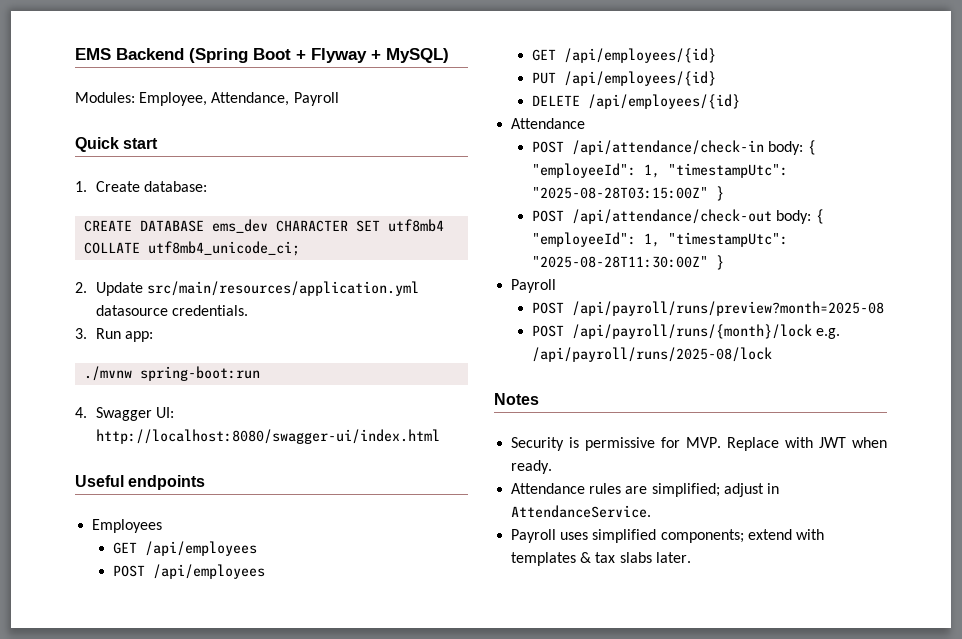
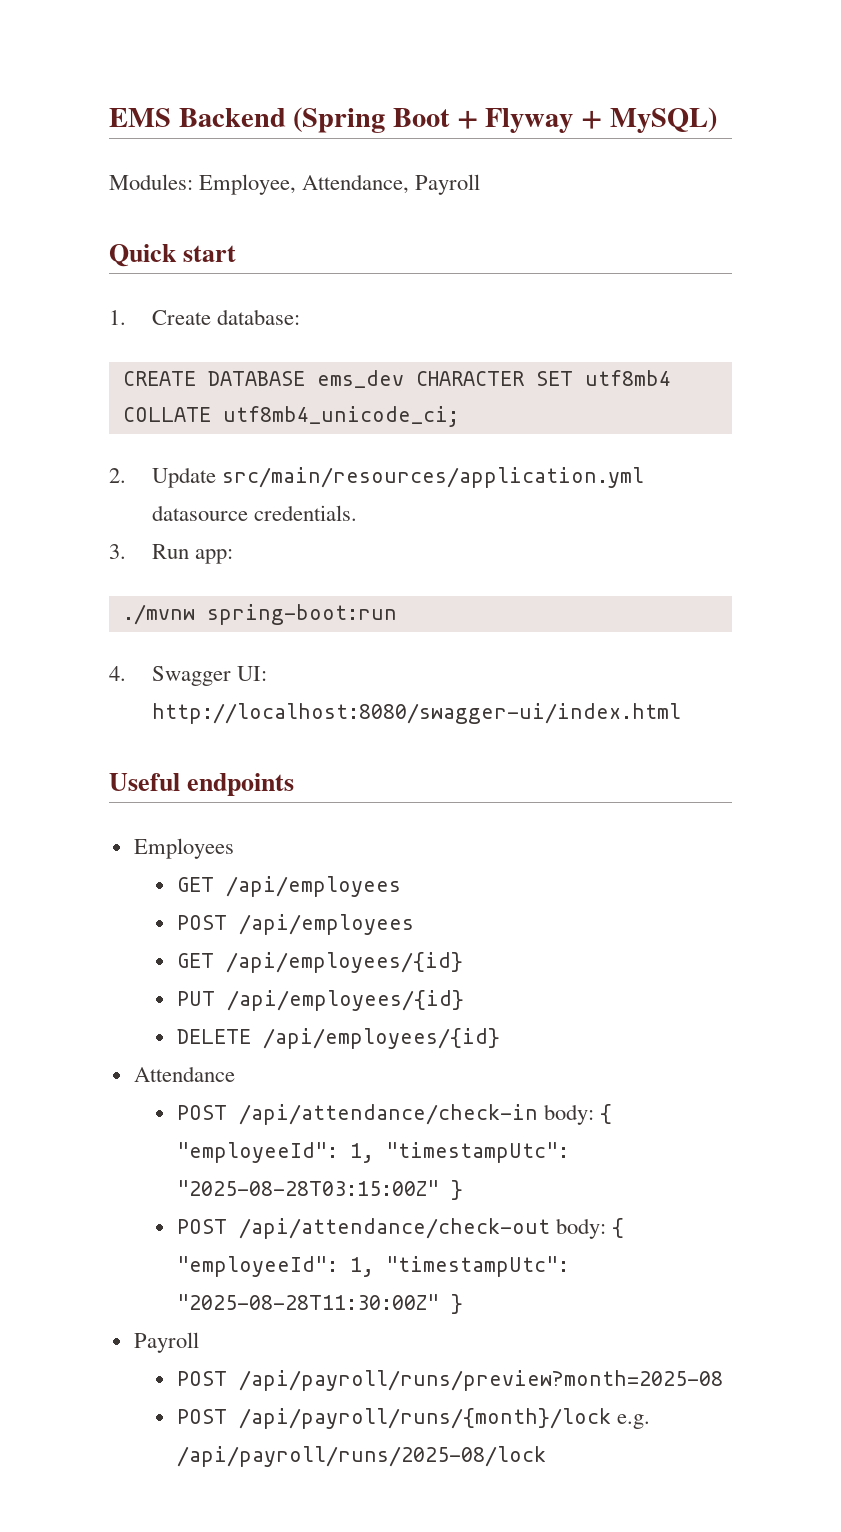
- Notes
- Security is permissive for MVP. Replace with JWT when ready.
- Attendance rules are simplified; adjust in AttendanceService.
- Payroll uses simplified components; extend with templates & tax slabs later.

